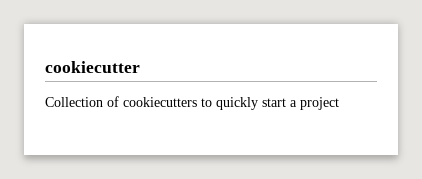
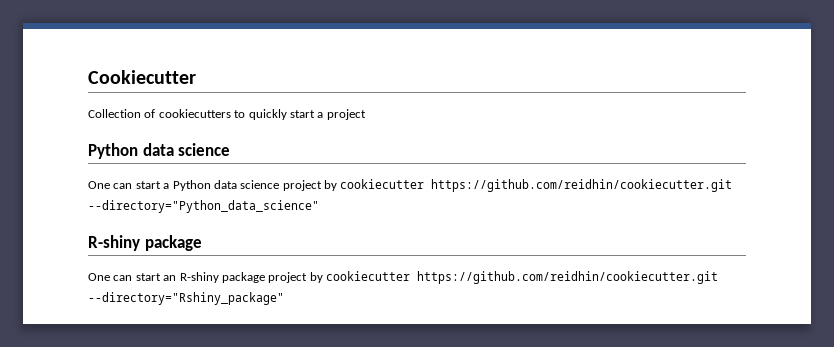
- cookiecutter
+ Cookiecutter
  Collection of cookiecutters to quickly start a project
+ Python data science
+ One can start a Python data science project by cookiecutter https://github.com/reidhin/cookiecutter.git --directory="Python_data_science"
+ R-shiny package
+ One can start an R-shiny package project by cookiecutter https://github.com/reidhin/cookiecutter.git --directory="Rshiny_package"

